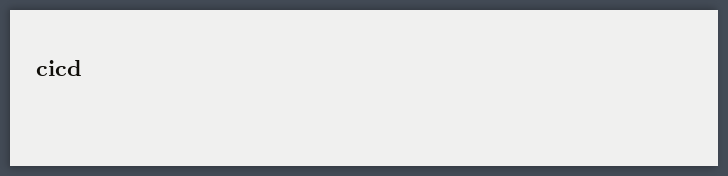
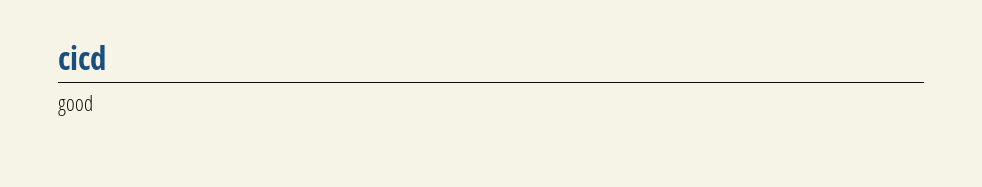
+ good

